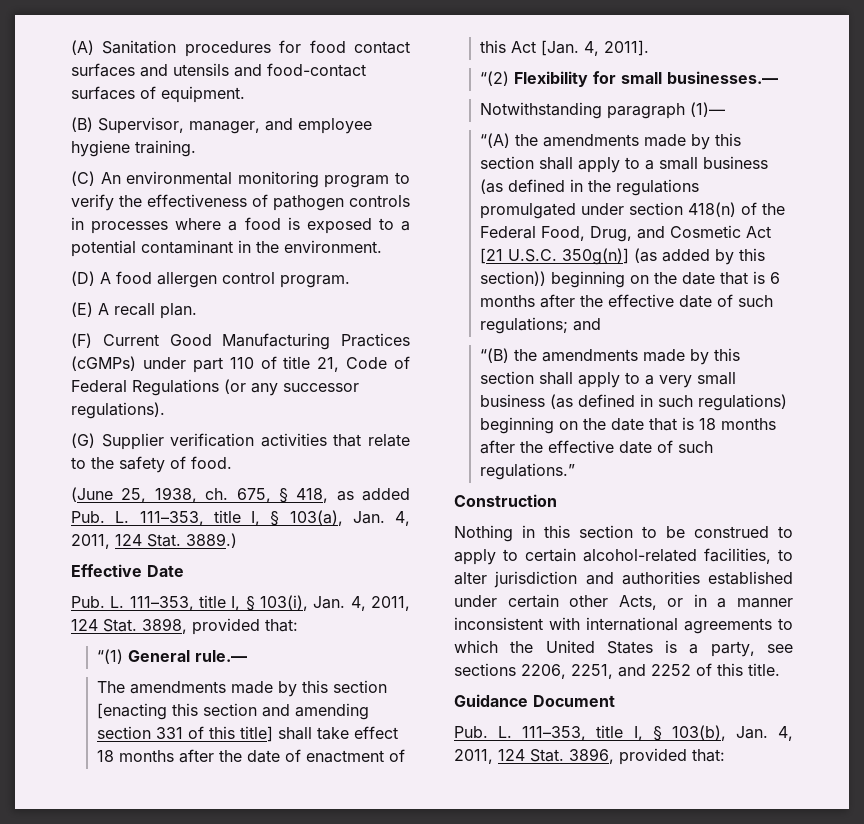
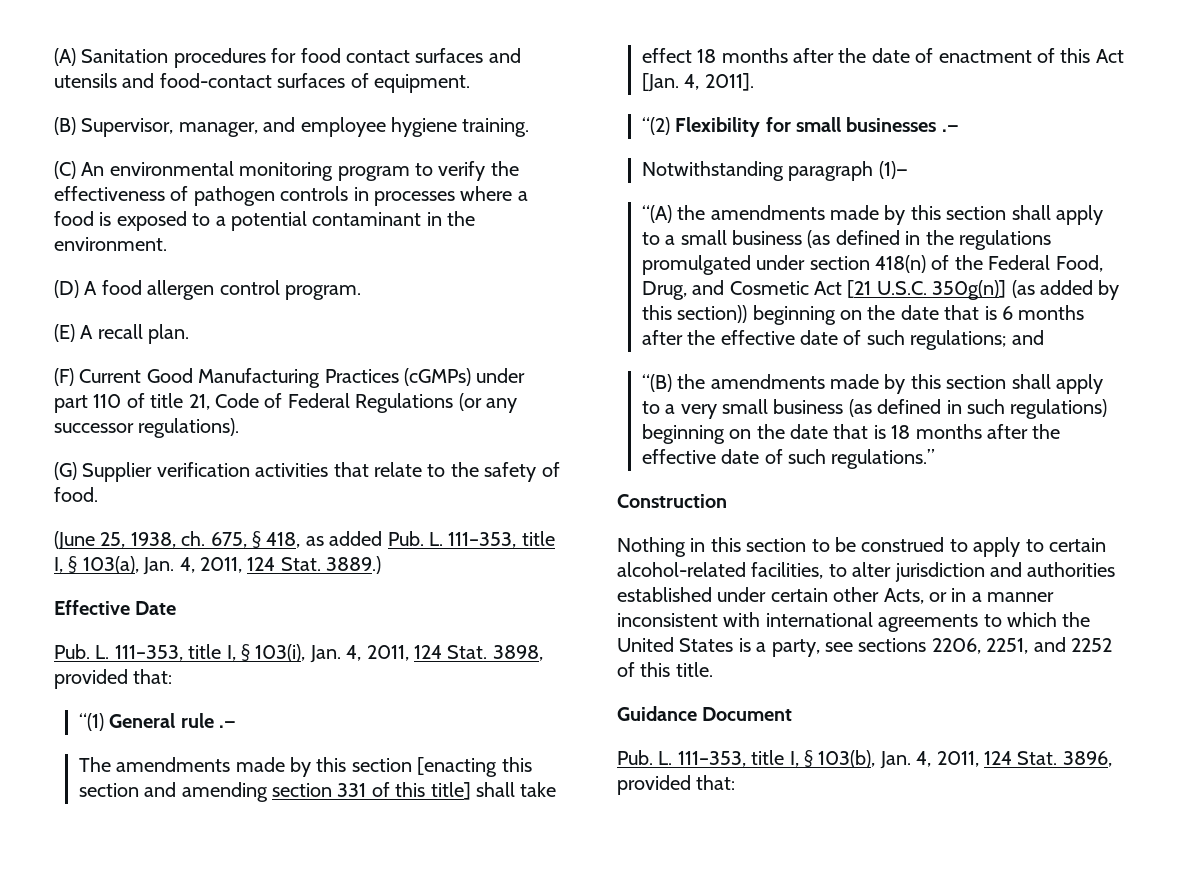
- “(1) General rule.—
+ “(1) General rule .—
- “(2) Flexibility for small businesses.—
+ “(2) Flexibility for small businesses .—

